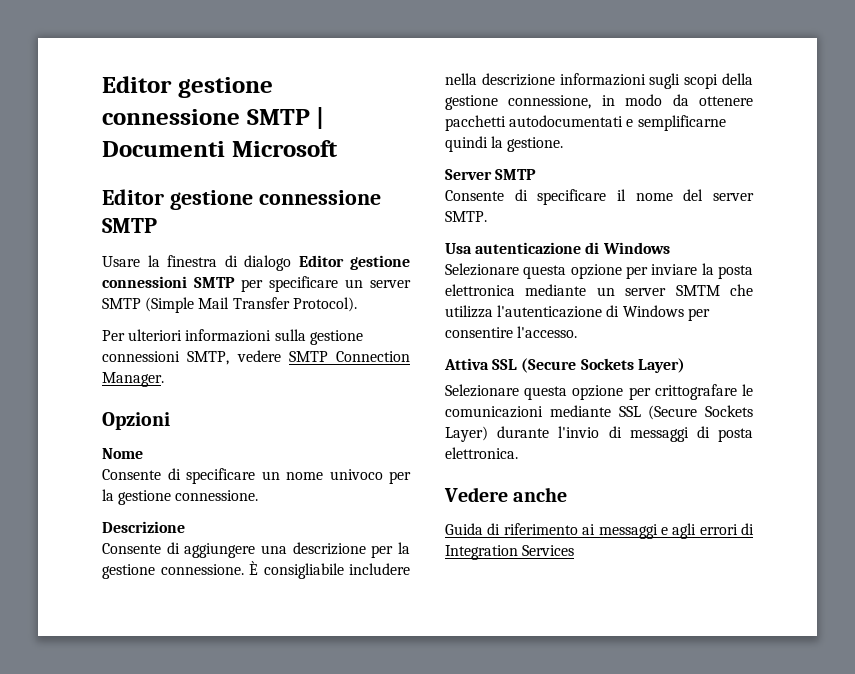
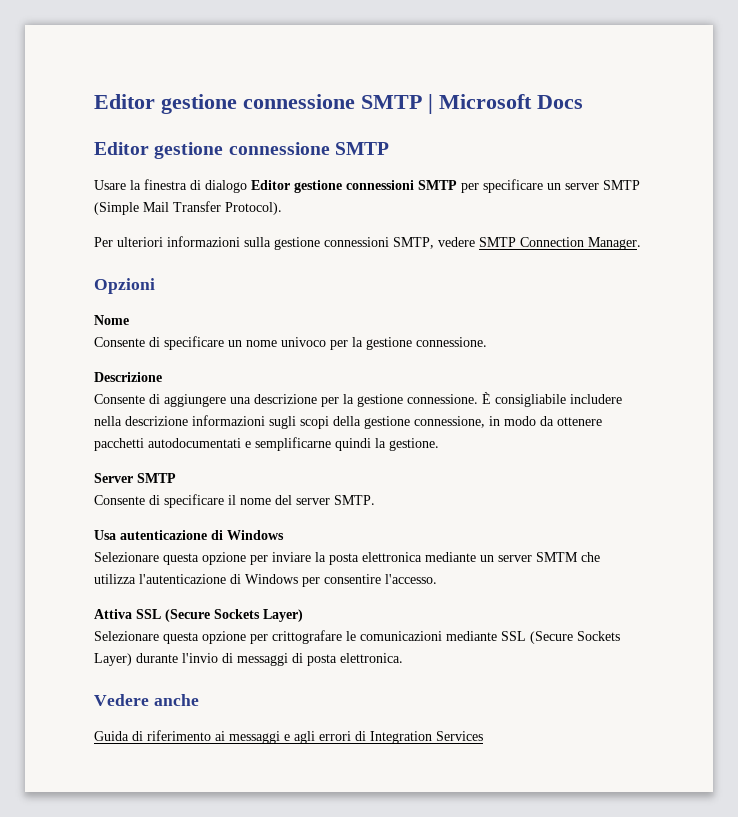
- Editor gestione connessione SMTP | Documenti Microsoft
+ Editor gestione connessione SMTP | Microsoft Docs

